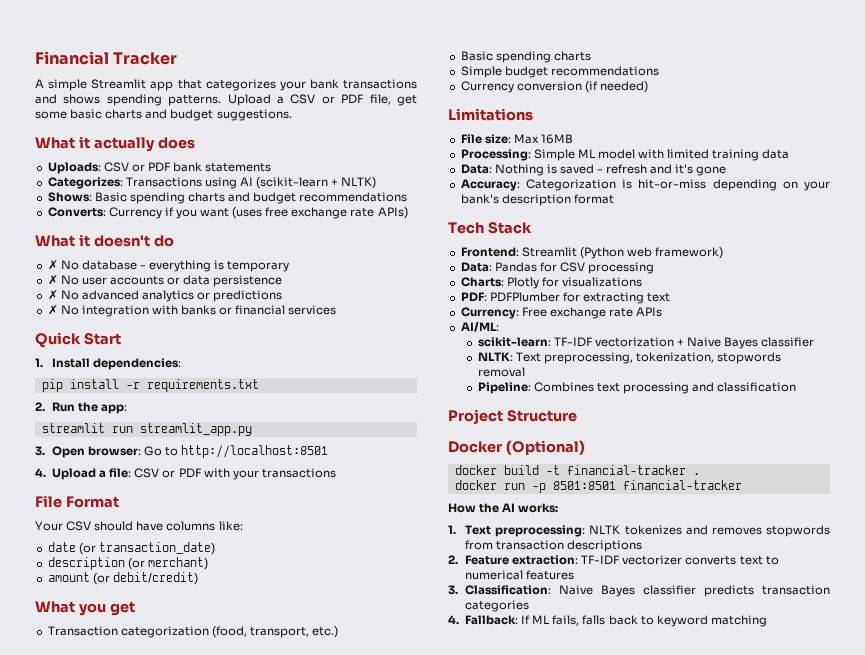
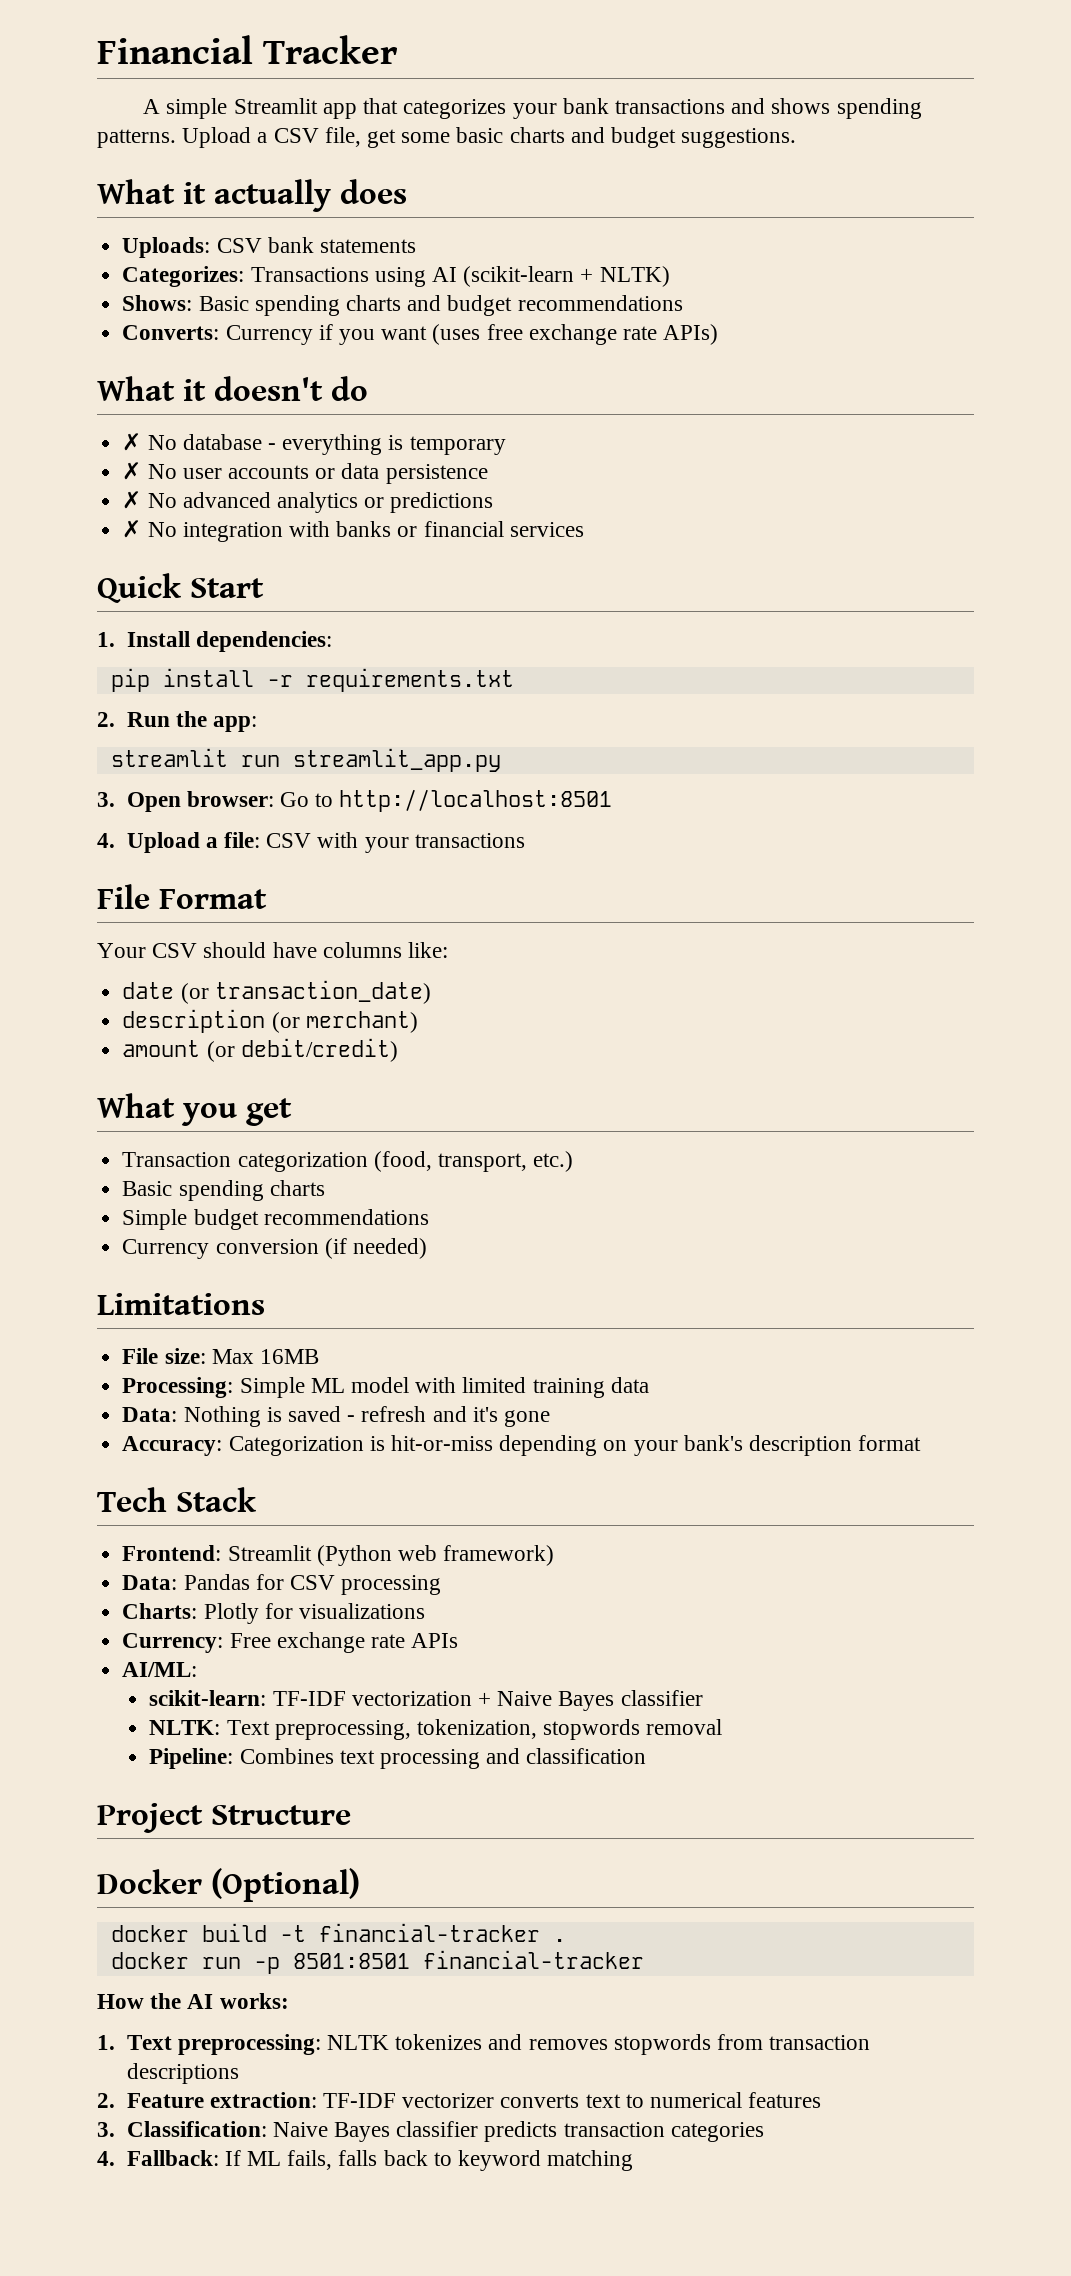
- Upload a CSV or PDF file, get some basic charts and budget suggestions.
+ Upload a CSV file, get some basic charts and budget suggestions.
- Uploads: CSV or PDF bank statements
+ Uploads: CSV bank statements
- 4. Upload a file: CSV or PDF with your transactions
+ 4. Upload a file: CSV with your transactions
- PDF: PDFPlumber for extracting text

